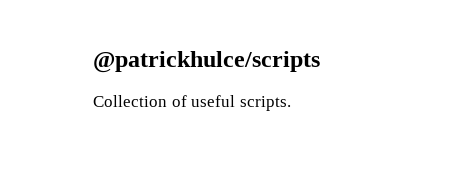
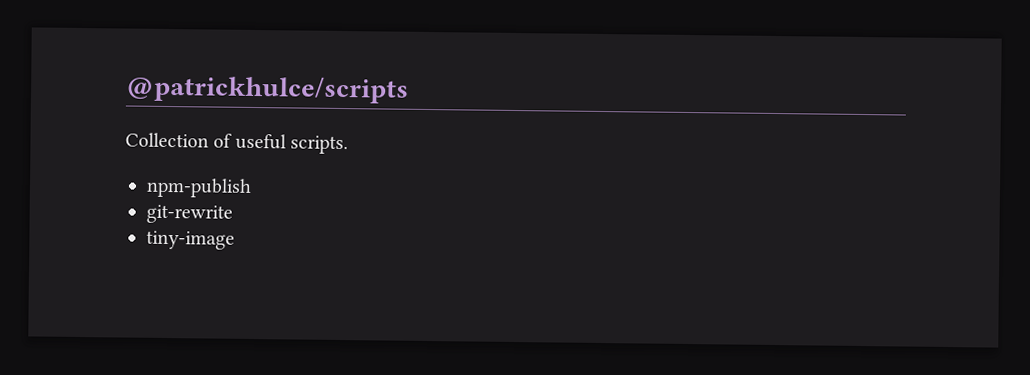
+ npm-publish
+ git-rewrite
+ tiny-image

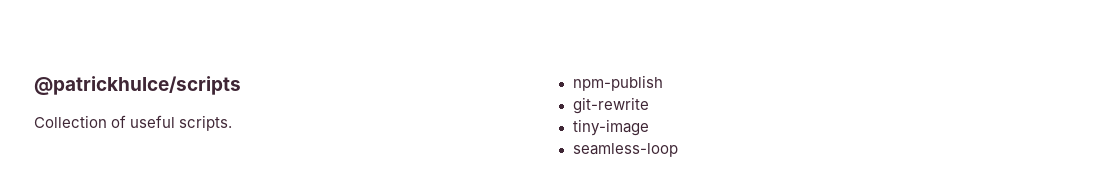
+ seamless-loop

